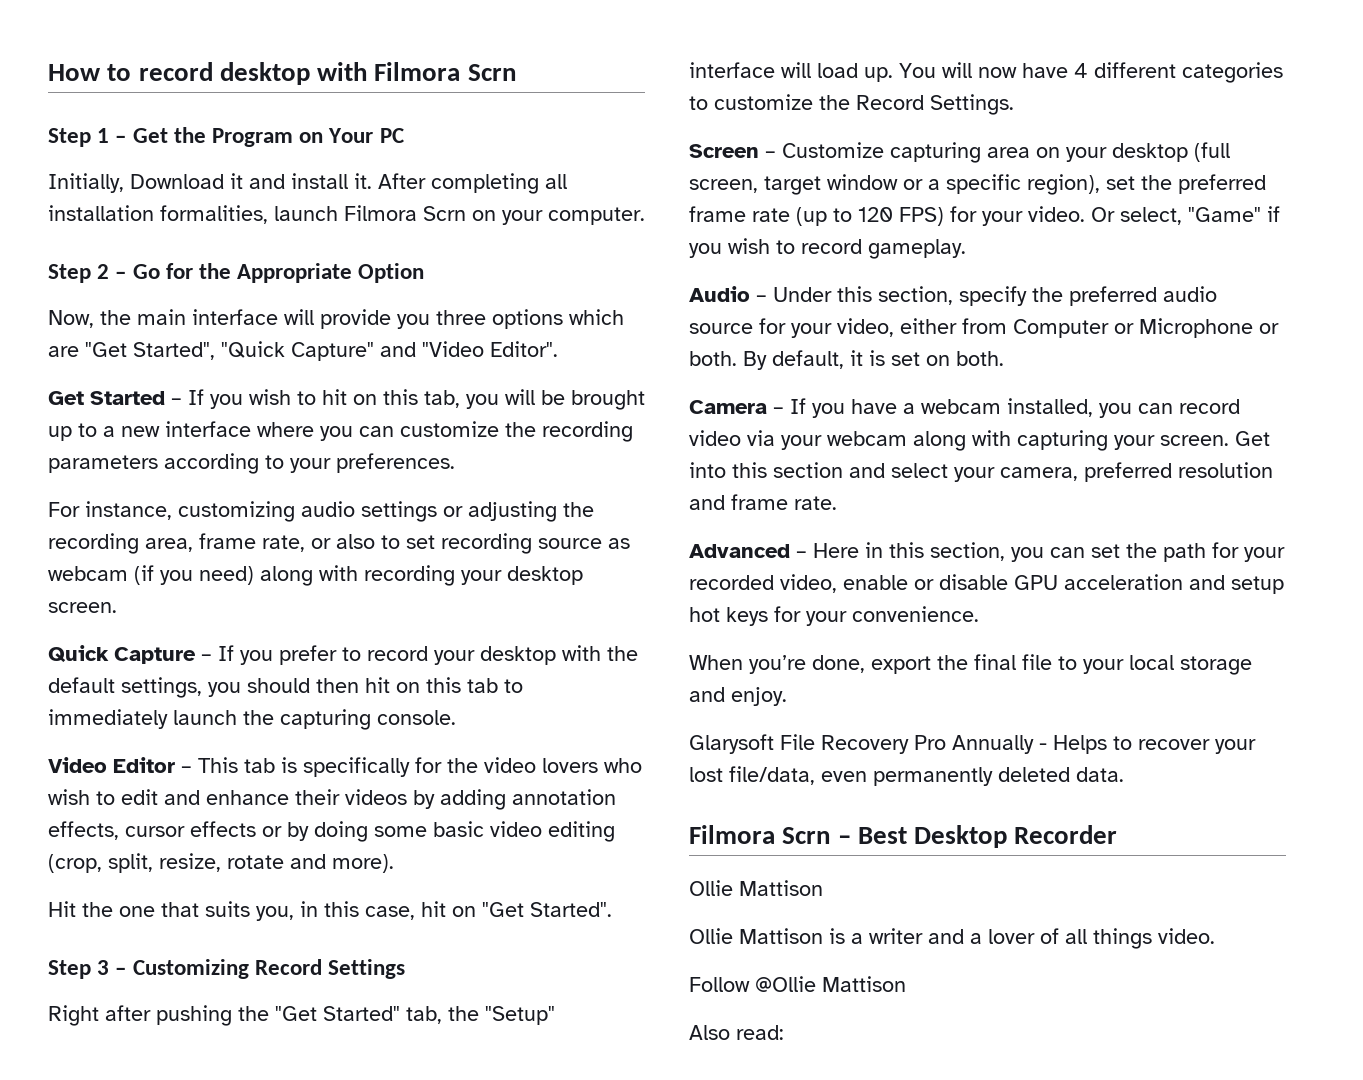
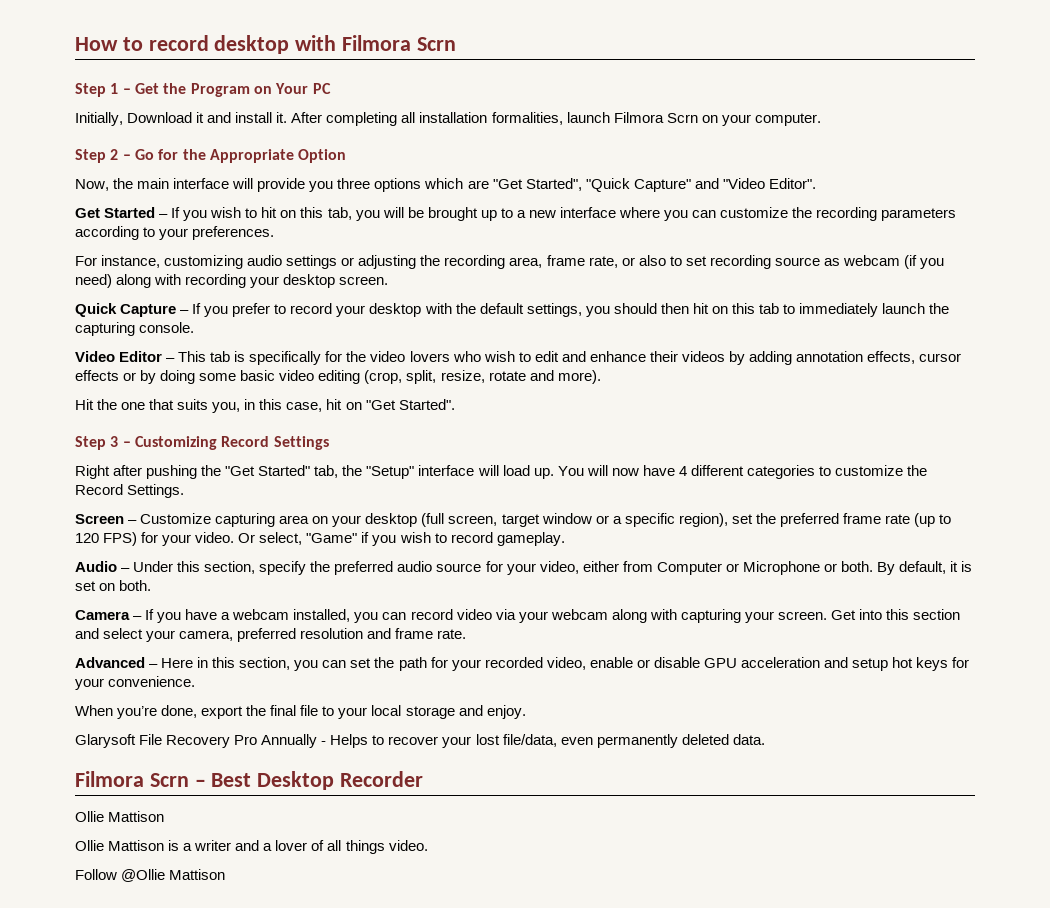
- Also read:

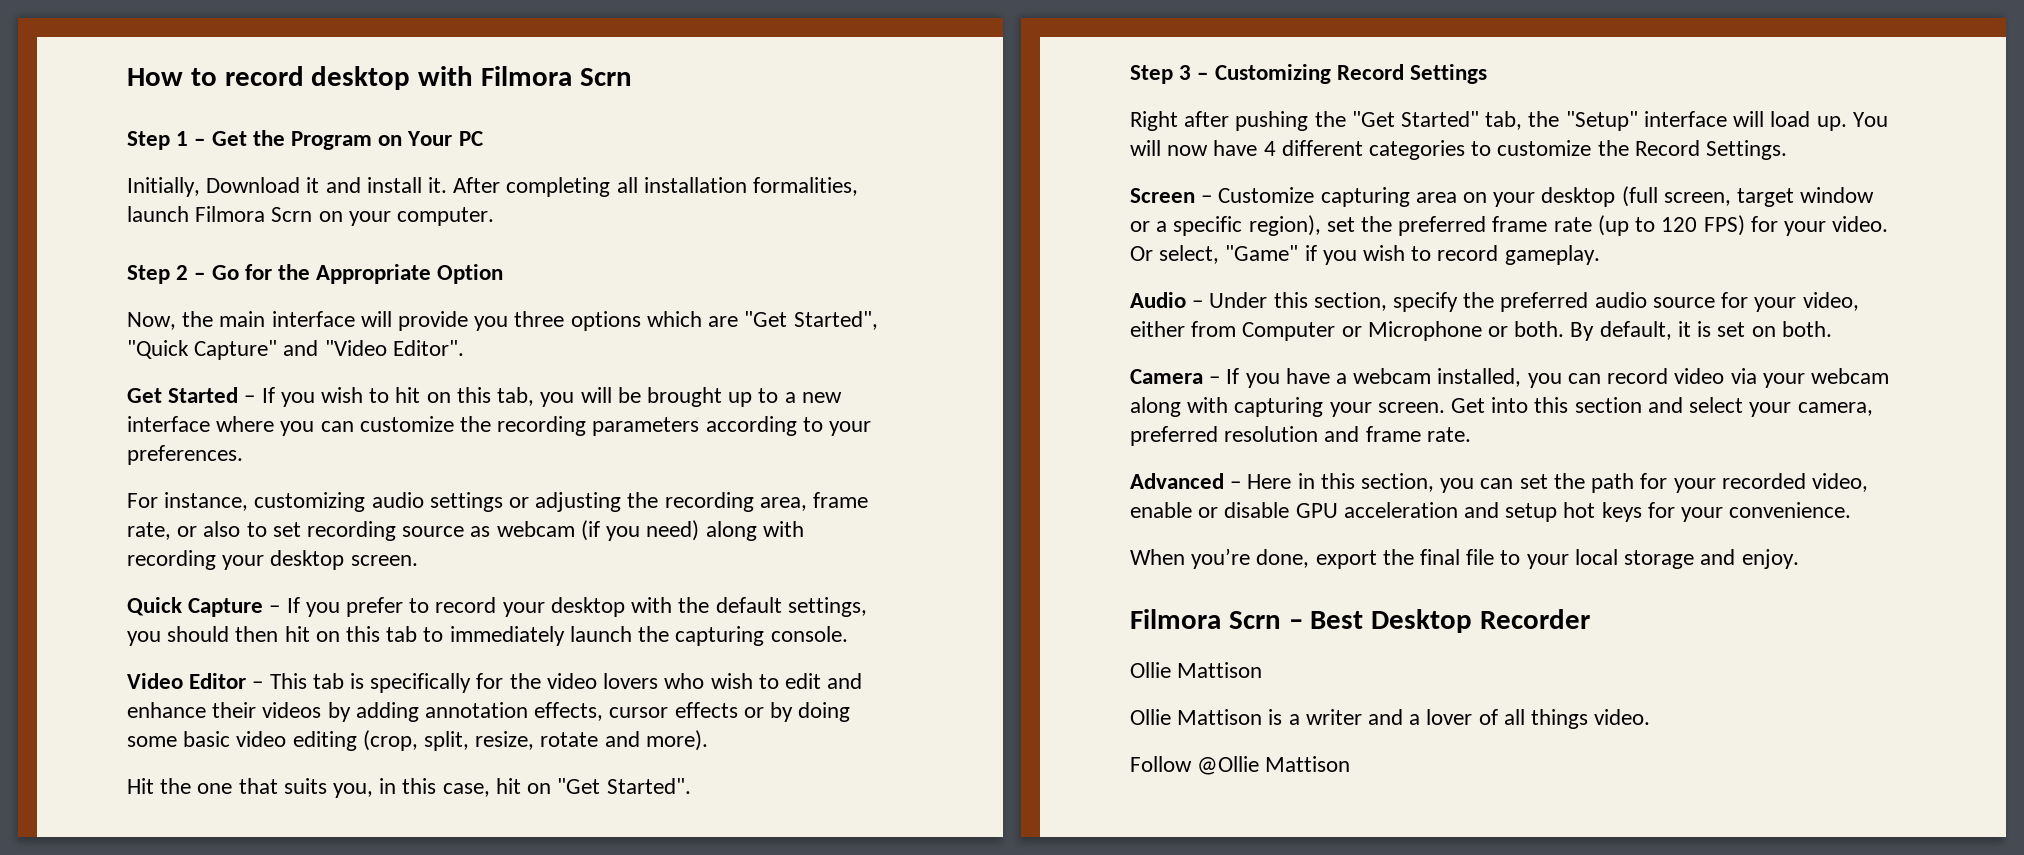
- Glarysoft File Recovery Pro Annually - Helps to recover your lost file/data, even permanently deleted data.

